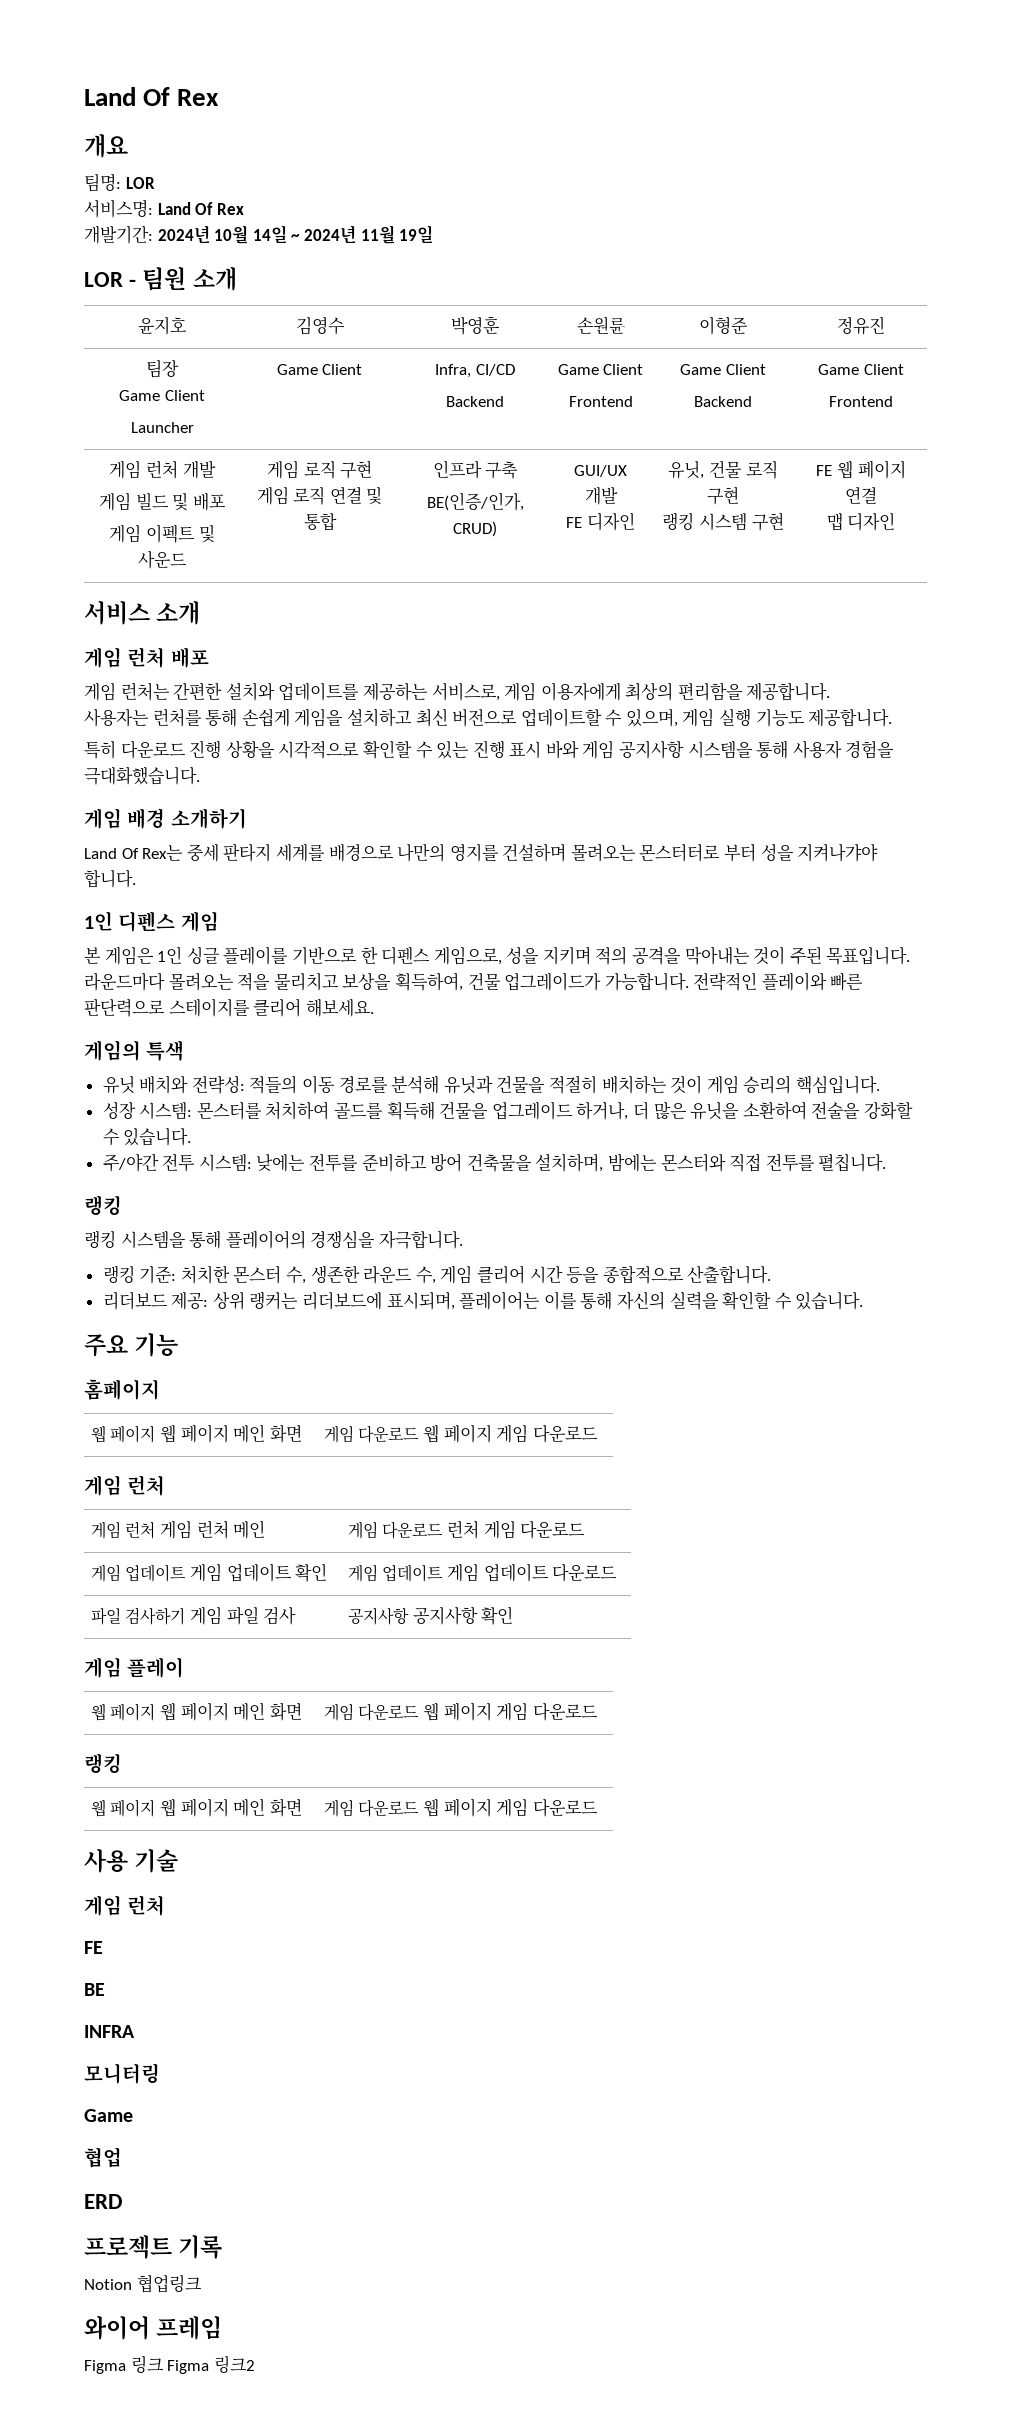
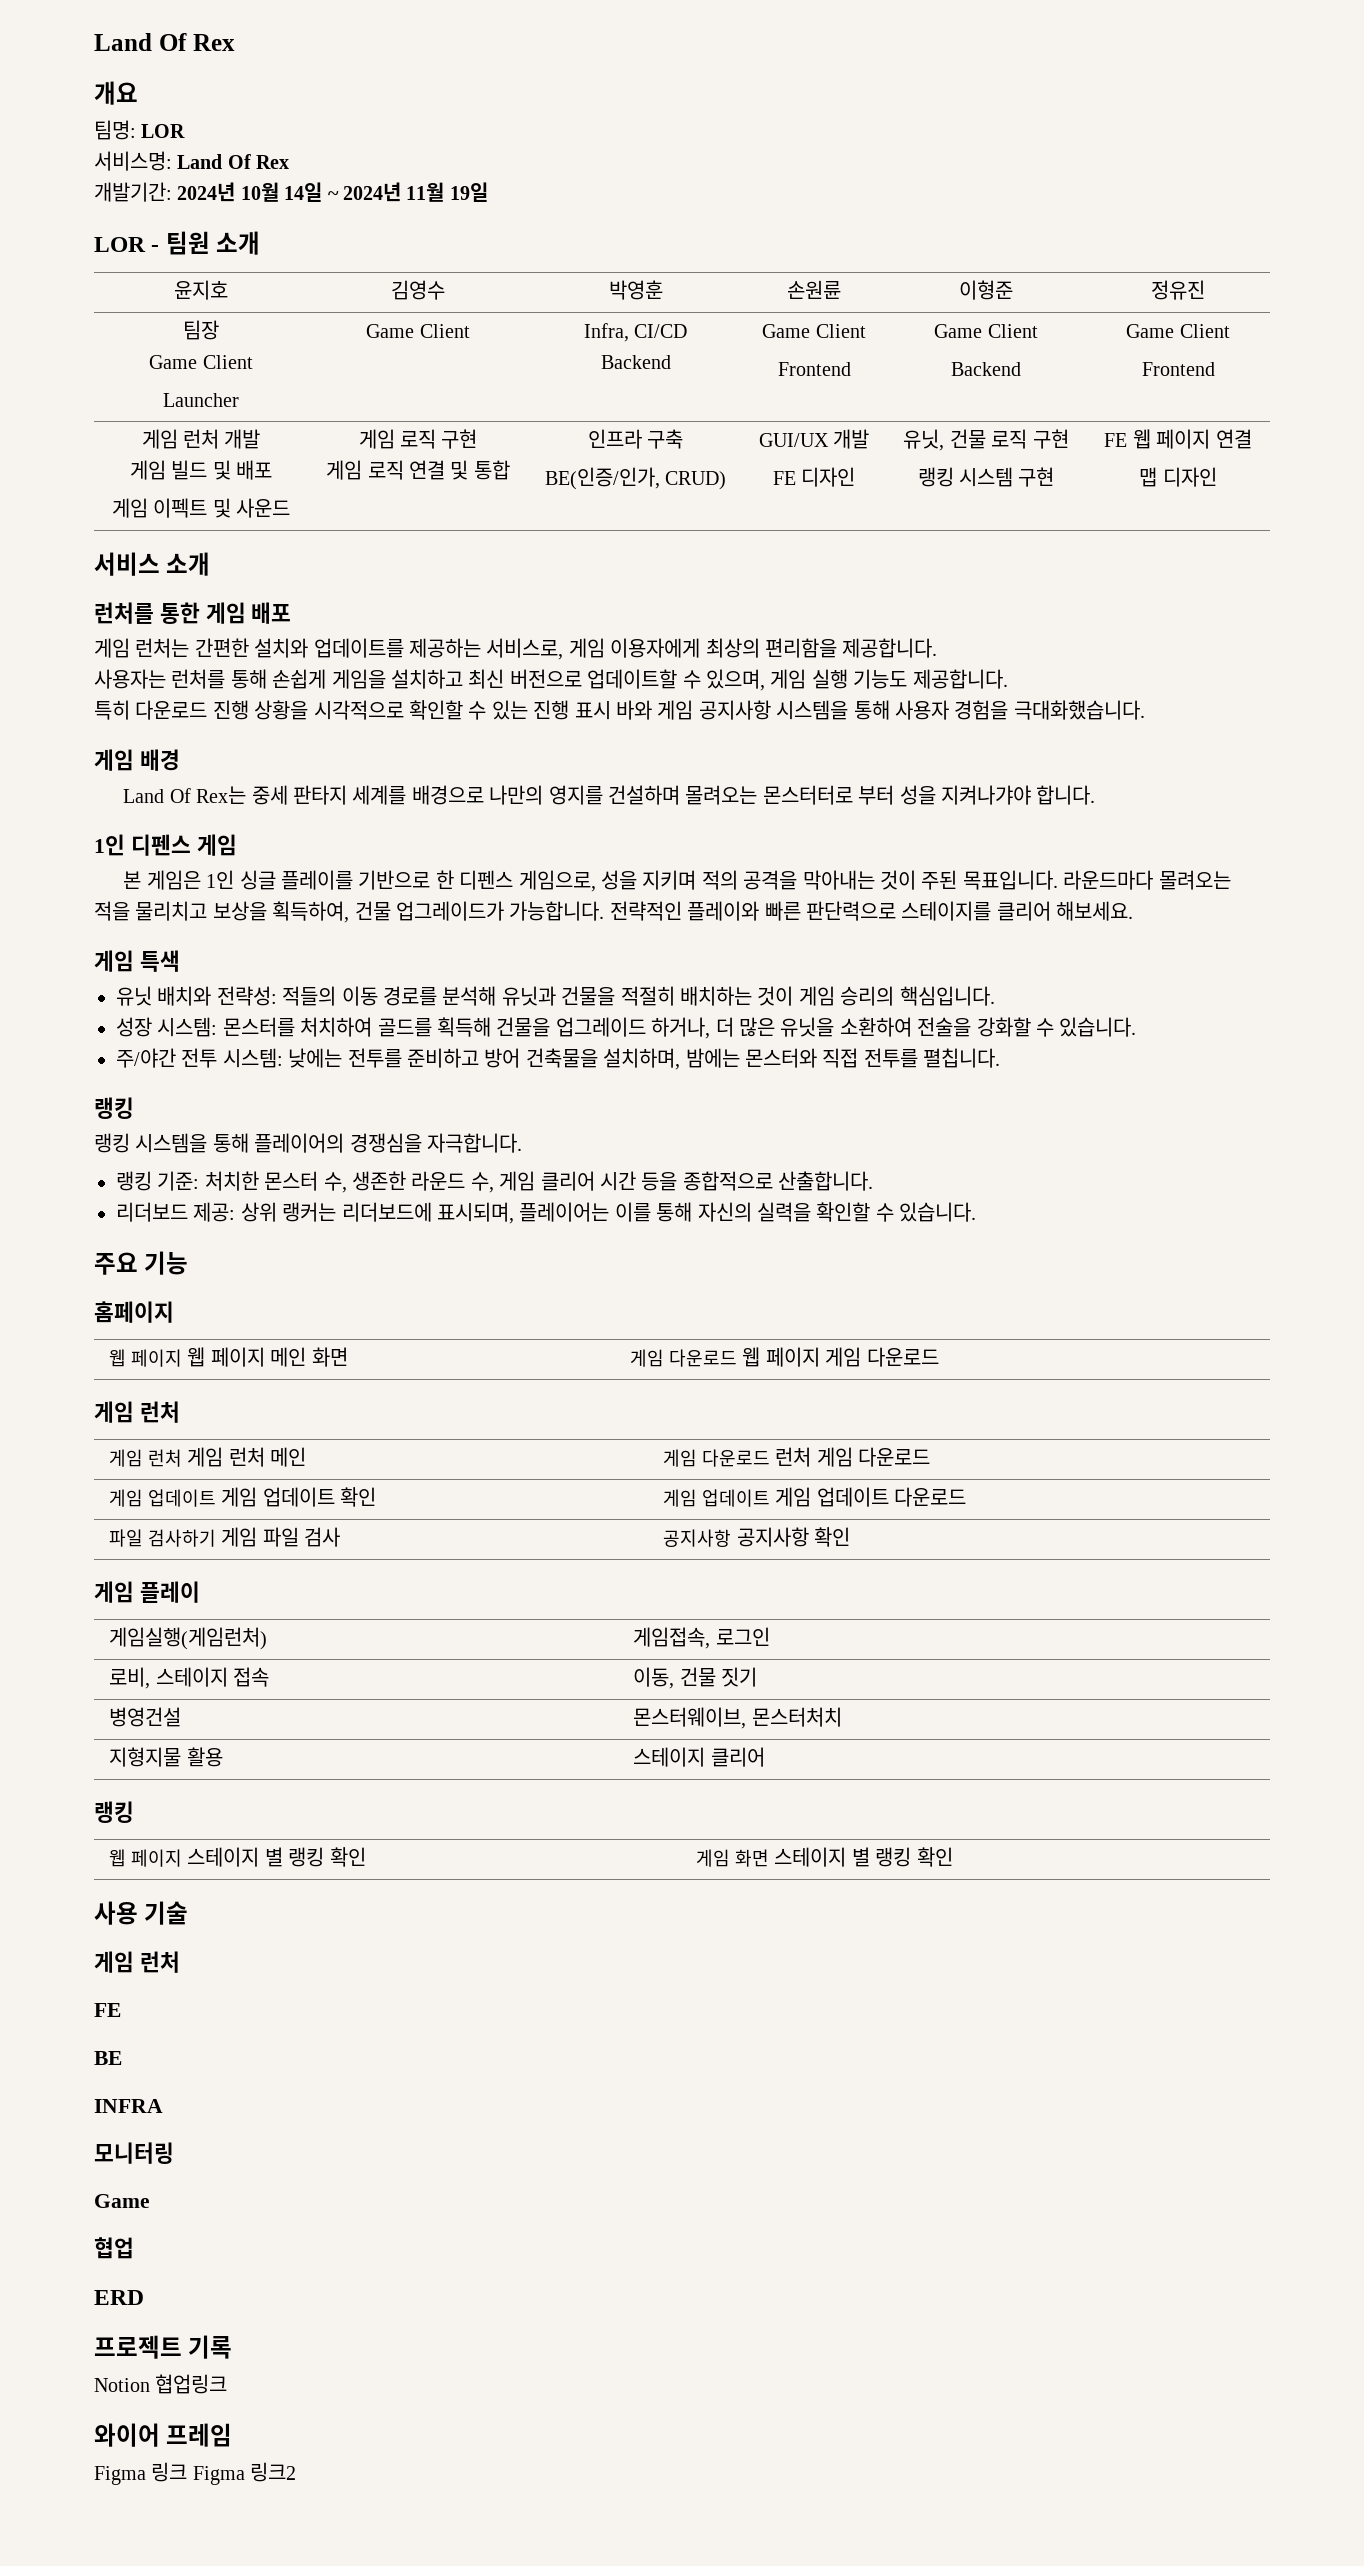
- 게임 런처 배포
+ 런처를 통한 게임 배포
- 게임 배경 소개하기
+ 게임 배경
- 게임의 특색
+ 게임 특색
  게임 플레이
- 웹 페이지 웹 페이지 메인 화면 | 게임 다운로드 웹 페이지 게임 다운로드
+ 게임실행(게임런처) | 게임접속, 로그인
+ 로비, 스테이지 접속 | 이동, 건물 짓기
+ 병영건설 | 몬스터웨이브, 몬스터처치
+ 지형지물 활용 | 스테이지 클리어
  랭킹
- 웹 페이지 웹 페이지 메인 화면 | 게임 다운로드 웹 페이지 게임 다운로드
+ 웹 페이지 스테이지 별 랭킹 확인 | 게임 화면 스테이지 별 랭킹 확인

